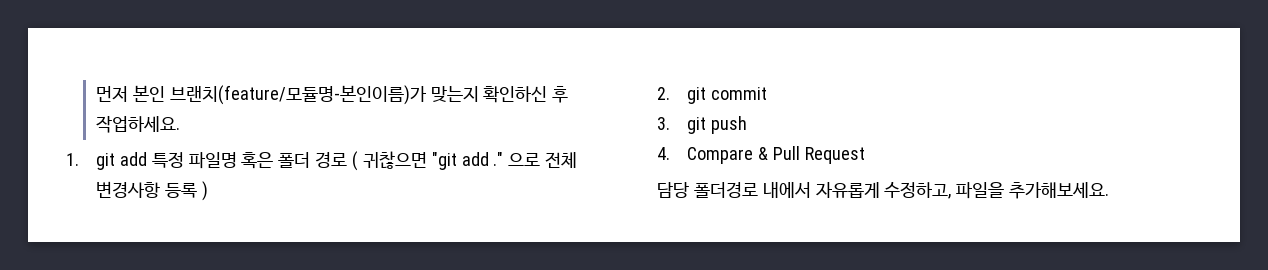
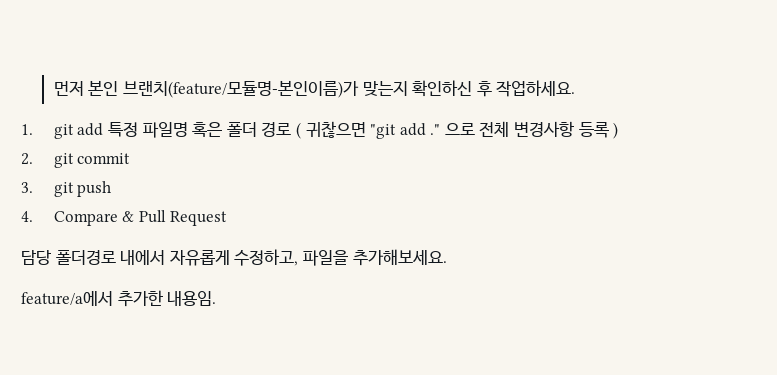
+ feature/a에서 추가한 내용임.

